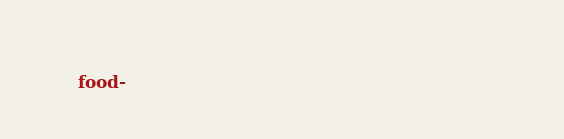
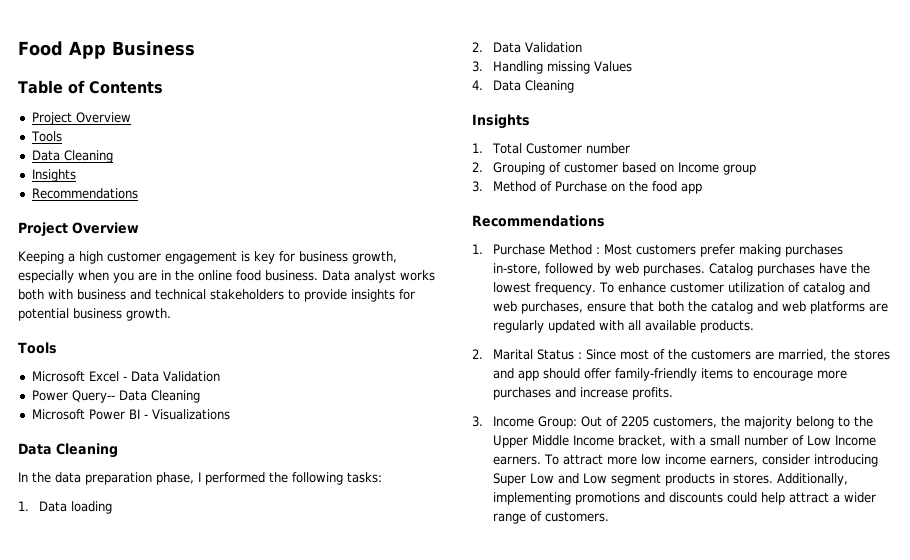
- food-
+ Food App Business
+ Table of Contents
+ Project Overview
+ Tools
+ Data Cleaning
+ Insights
+ Recommendations
+ Project Overview
+ Keeping a high customer engagement is key for business growth, especially when you are in the online food business. Data analyst works both with business and technical stakeholders to provide insights for potential business growth.
+ Tools
+ Microsoft Excel - Data Validation
+ Power Query-- Data Cleaning
+ Microsoft Power BI - Visualizations
+ Data Cleaning
+ In the data preparation phase, I performed the following tasks:
+ 1. Data loading
+ 2. Data Validation
+ 3. Handling missing Values
+ 4. Data Cleaning
+ Insights
+ 1. Total Customer number
+ 2. Grouping of customer based on Income group
+ 3. Method of Purchase on the food app
+ Recommendations
+ 1. Purchase Method : Most customers prefer making purchases in-store, followed by web purchases. Catalog purchases have the lowest frequency. To enhance customer utilization of catalog and web purchases, ensure that both the catalog and web platforms are regularly updated with all available products.
+ 2. Marital Status : Since most of the customers are married, the stores and app should offer family-friendly items to encourage more purchases and increase profits.
+ 3. Income Group: Out of 2205 customers, the majority belong to the Upper Middle Income bracket, with a small number of Low Income earners. To attract more low income earners, consider introducing Super Low and Low segment products in stores. Additionally, implementing promotions and discounts could help attract a wider range of customers.

